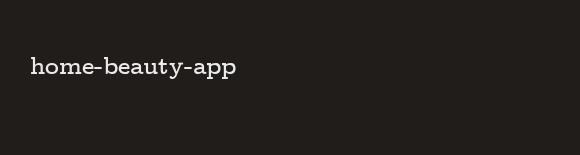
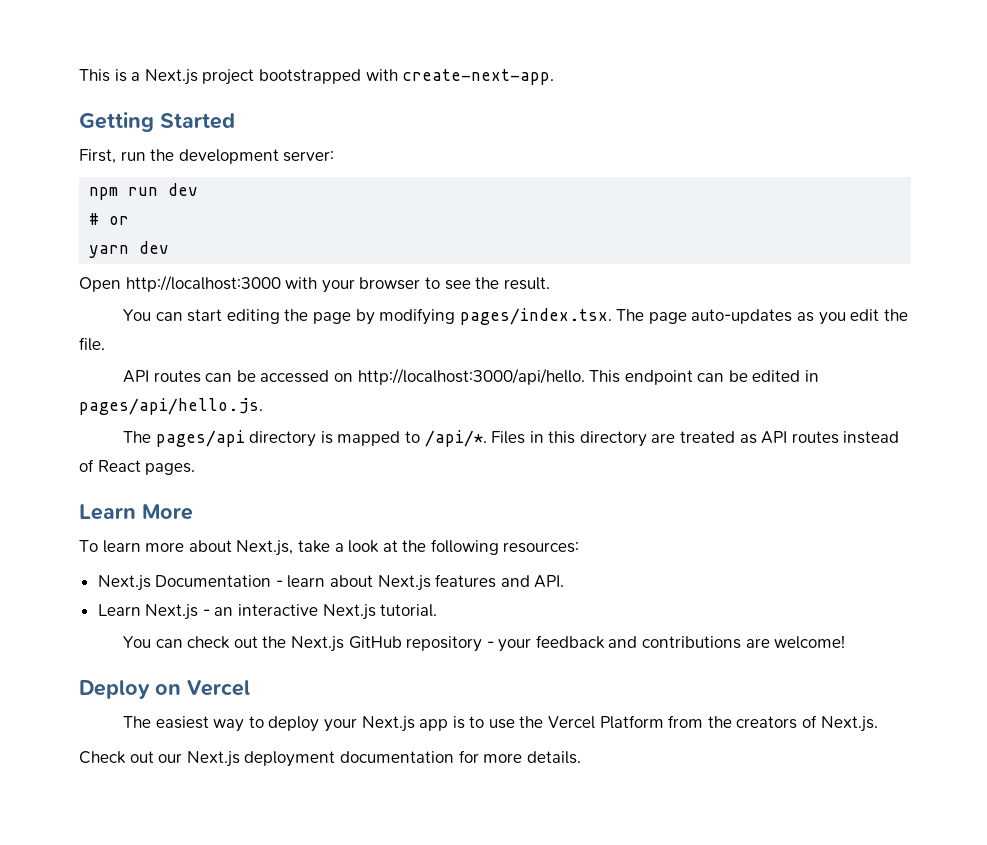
- home-beauty-app
+ This is a Next.js project bootstrapped with create-next-app.
+ Getting Started
+ First, run the development server:
+ npm run dev
+ # or
+ yarn dev
+ Open http://localhost:3000 with your browser to see the result.
+ You can start editing the page by modifying pages/index.tsx. The page auto-updates as you edit the file.
+ API routes can be accessed on http://localhost:3000/api/hello. This endpoint can be edited in pages/api/hello.js.
+ The pages/api directory is mapped to /api/*. Files in this directory are treated as API routes instead of React pages.
+ Learn More
+ To learn more about Next.js, take a look at the following resources:
+ Next.js Documentation - learn about Next.js features and API.
+ Learn Next.js - an interactive Next.js tutorial.
+ You can check out the Next.js GitHub repository - your feedback and contributions are welcome!
+ Deploy on Vercel
+ The easiest way to deploy your Next.js app is to use the Vercel Platform from the creators of Next.js.
+ Check out our Next.js deployment documentation for more details.

